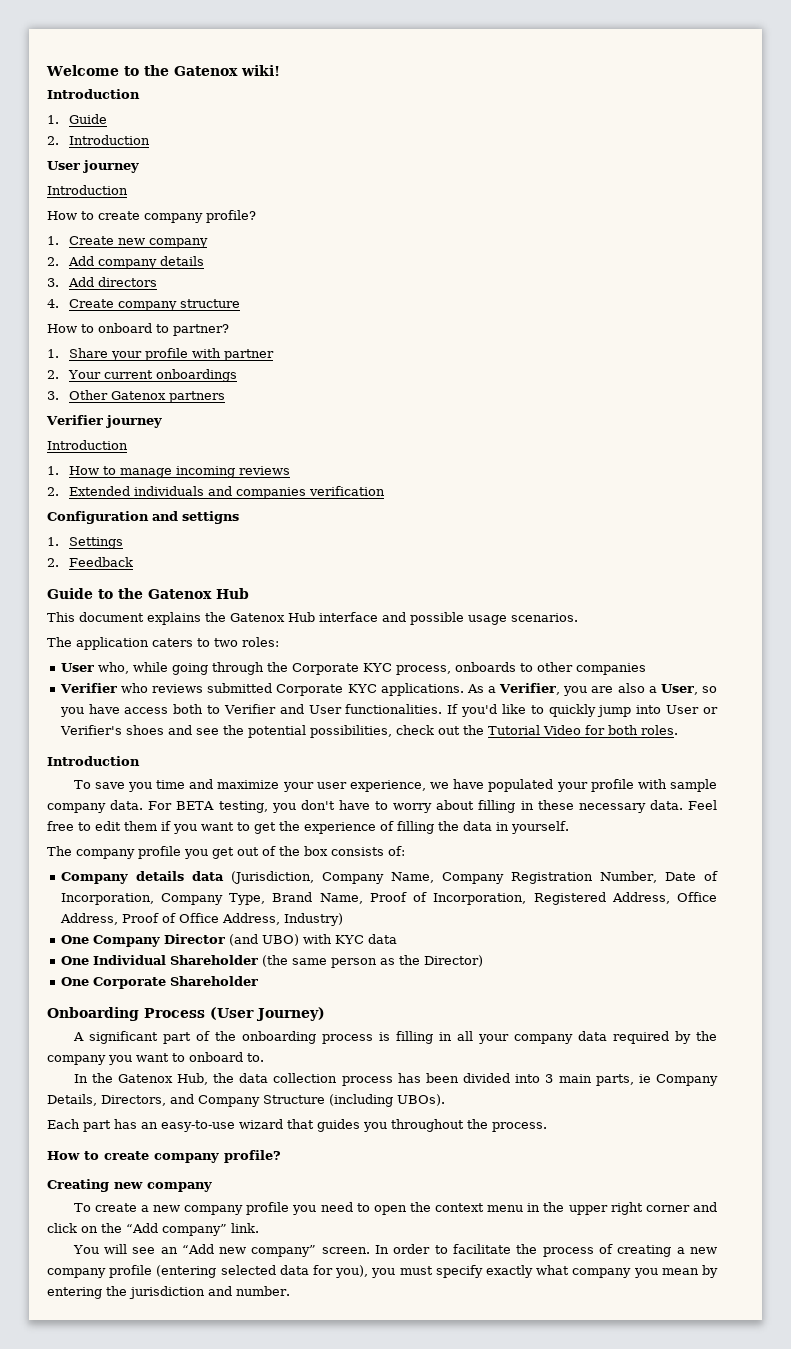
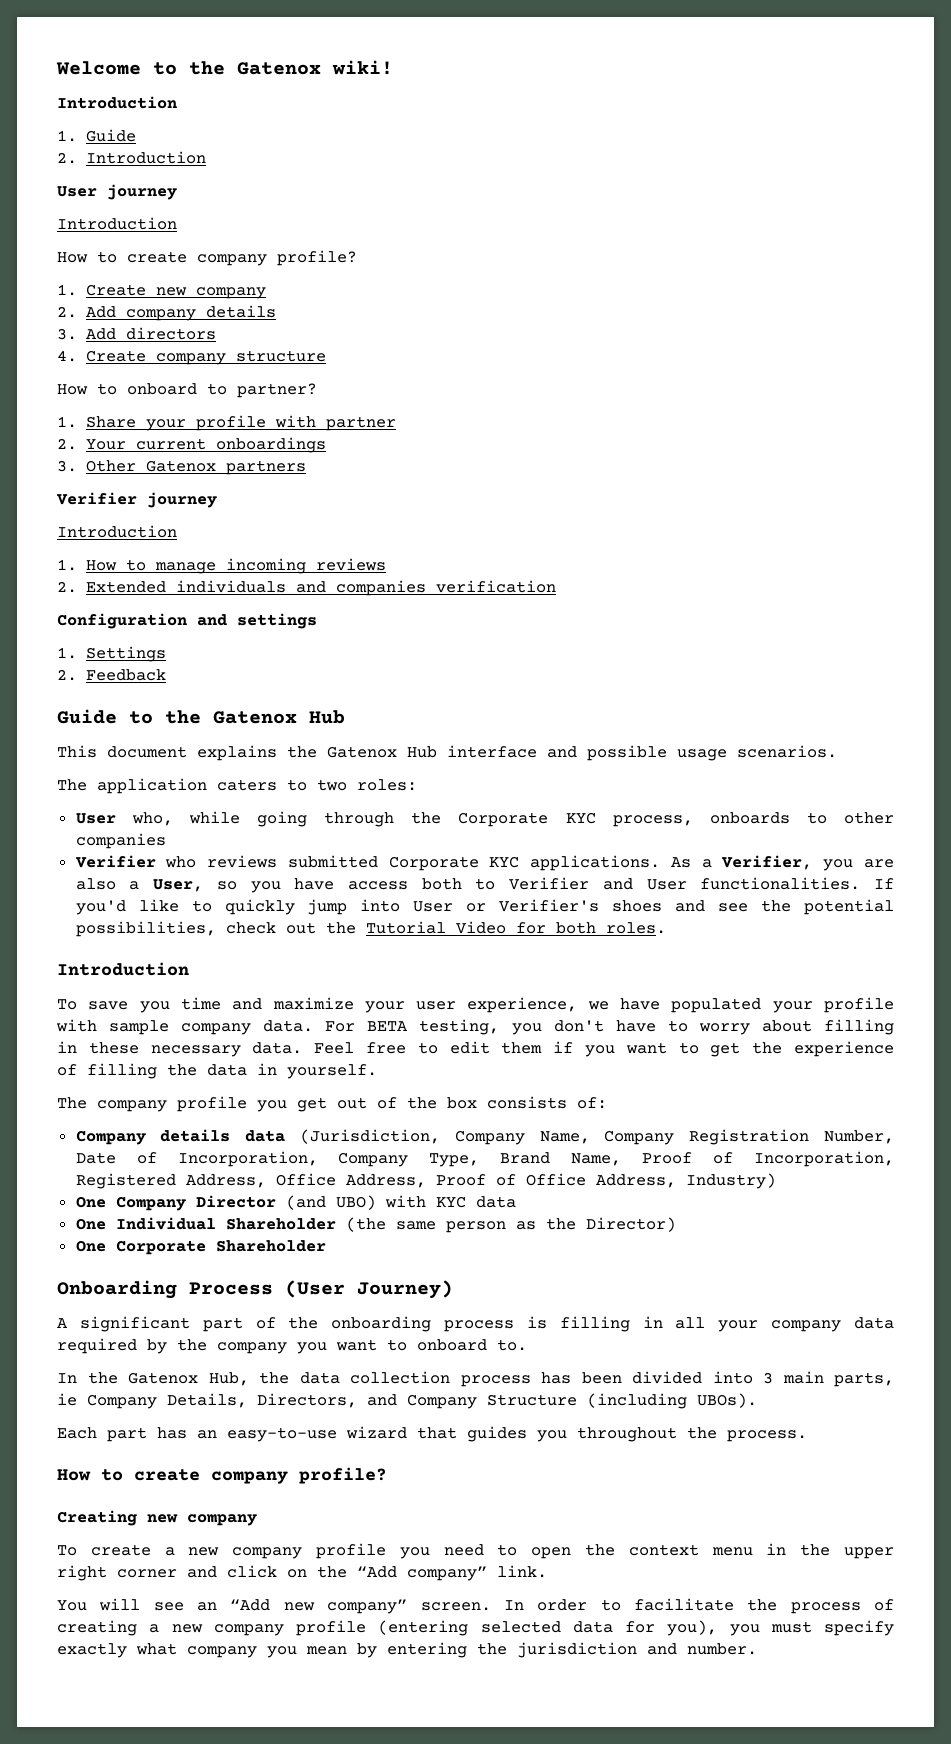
- Configuration and settigns
+ Configuration and settings

